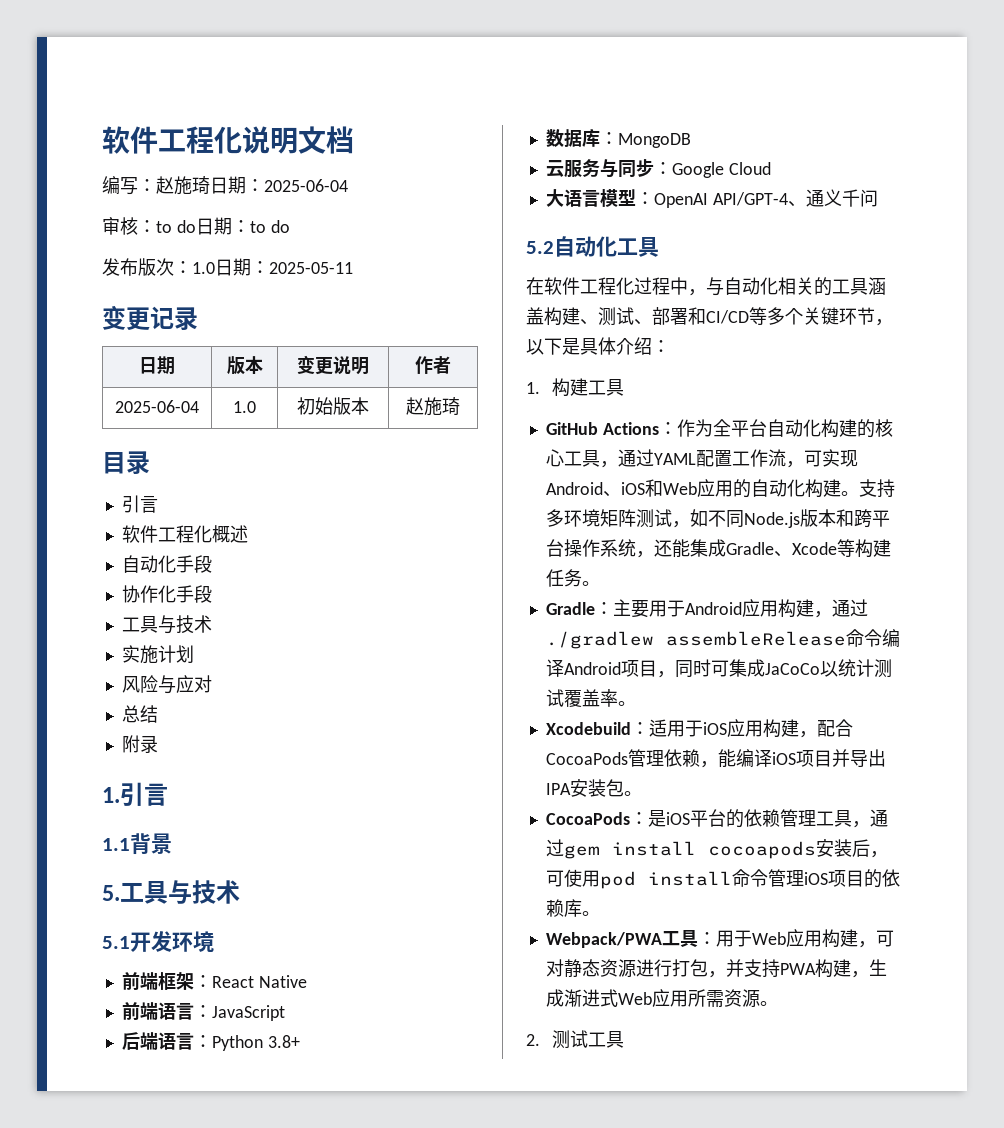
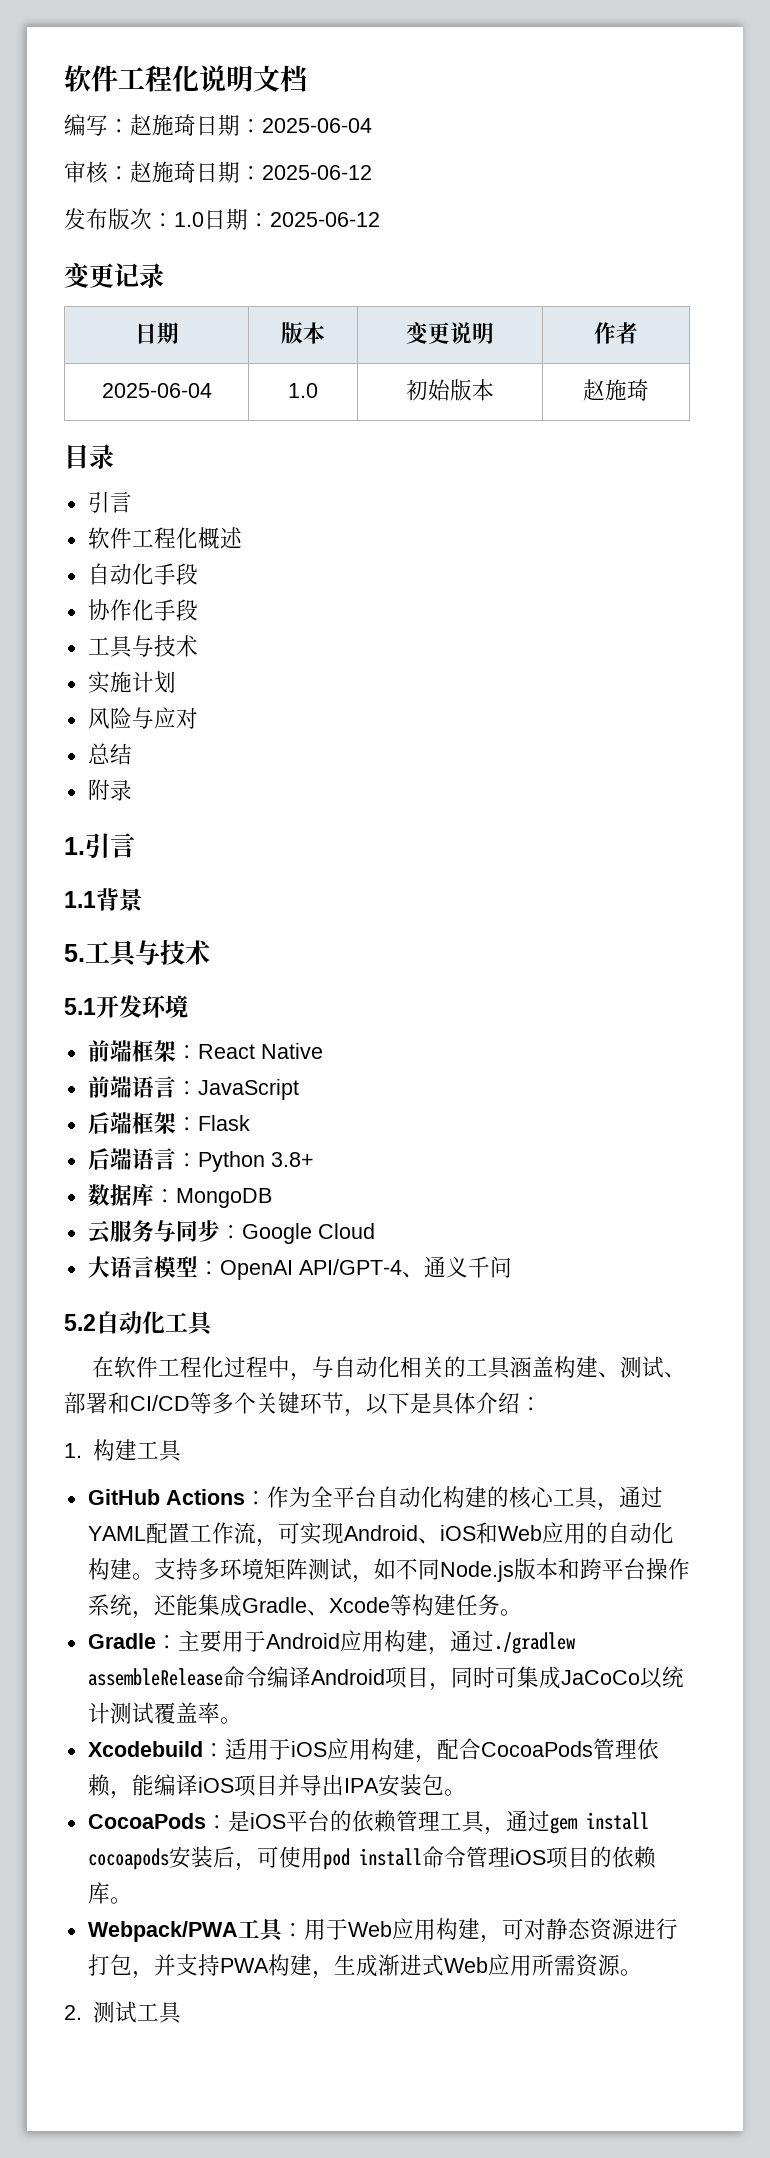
- 审核：to do日期：to do
+ 审核：赵施琦日期：2025-06-12
- 发布版次：1.0日期：2025-05-11
+ 发布版次：1.0日期：2025-06-12
+ 后端框架：Flask

